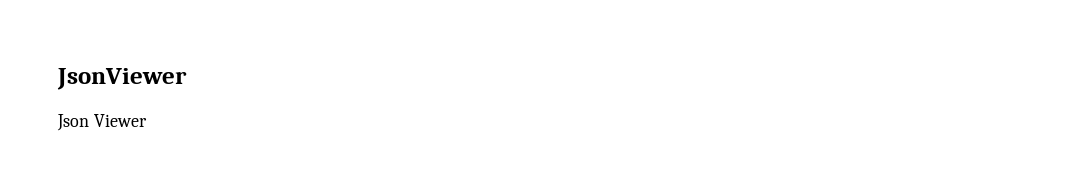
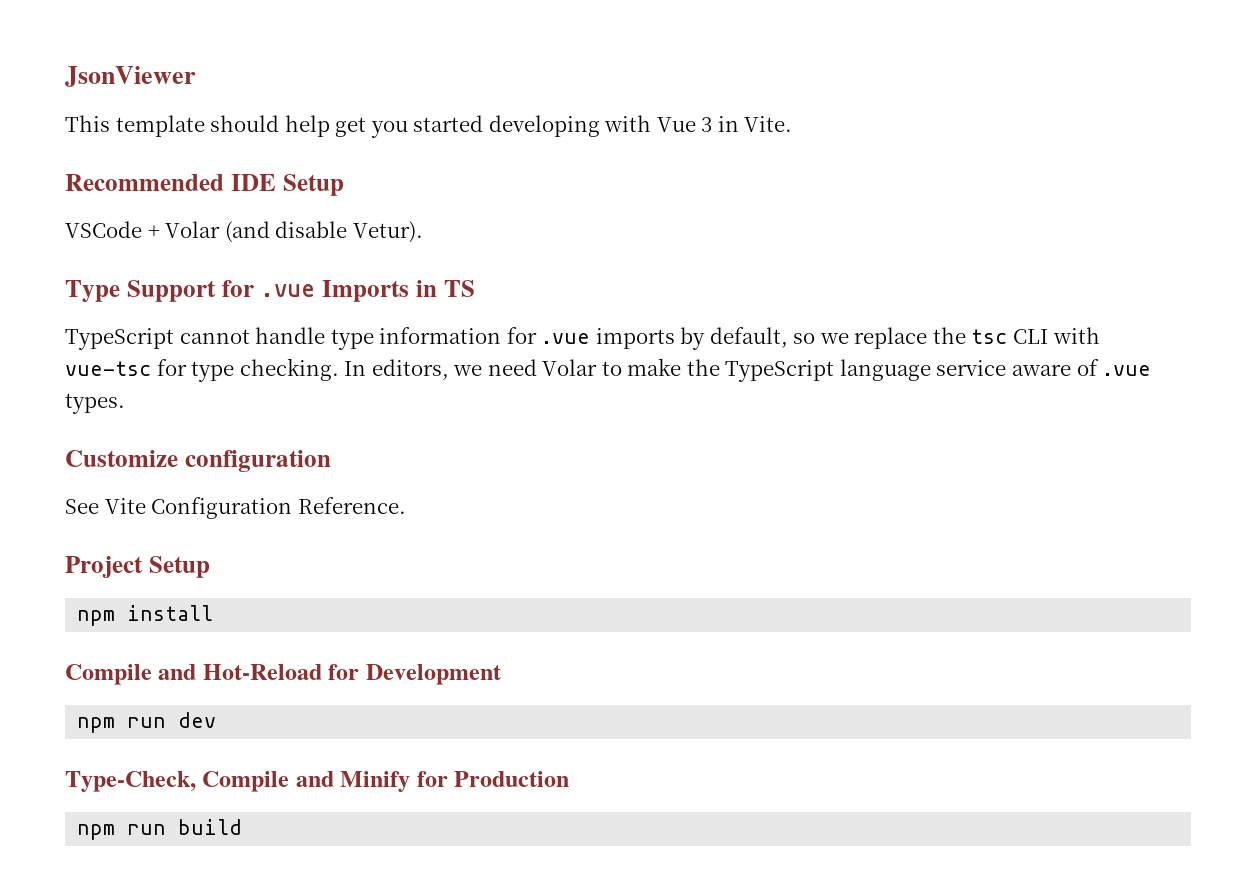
- Json Viewer
+ This template should help get you started developing with Vue 3 in Vite.
+ Recommended IDE Setup
+ VSCode + Volar (and disable Vetur).
+ Type Support for .vue Imports in TS
+ TypeScript cannot handle type information for .vue imports by default, so we replace the tsc CLI with vue-tsc for type checking. In editors, we need Volar to make the TypeScript language service aware of .vue types.
+ Customize configuration
+ See Vite Configuration Reference.
+ Project Setup
+ npm install
+ Compile and Hot-Reload for Development
+ npm run dev
+ Type-Check, Compile and Minify for Production
+ npm run build

